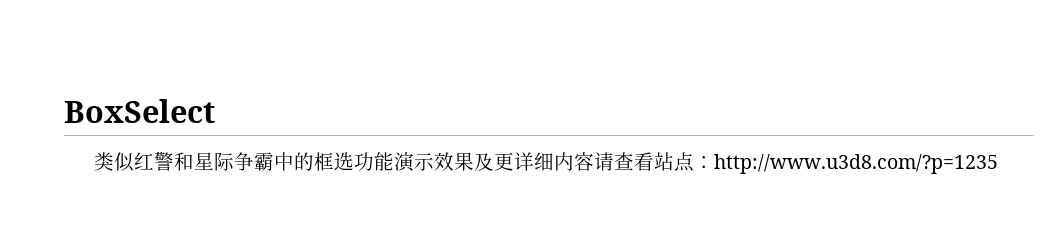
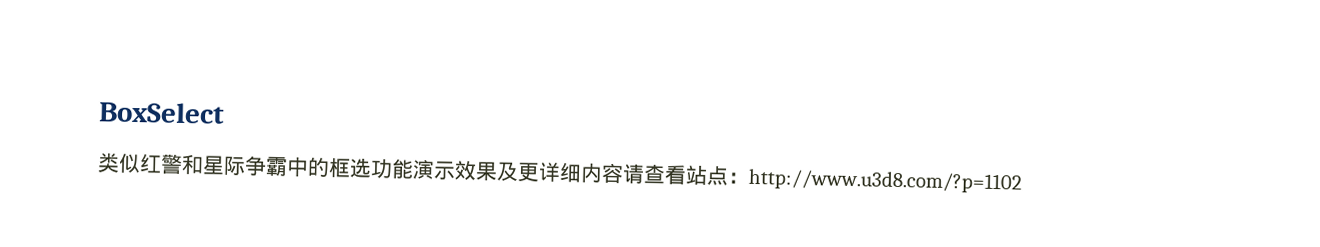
- 类似红警和星际争霸中的框选功能演示效果及更详细内容请查看站点：http://www.u3d8.com/?p=1235
+ 类似红警和星际争霸中的框选功能演示效果及更详细内容请查看站点：http://www.u3d8.com/?p=1102

